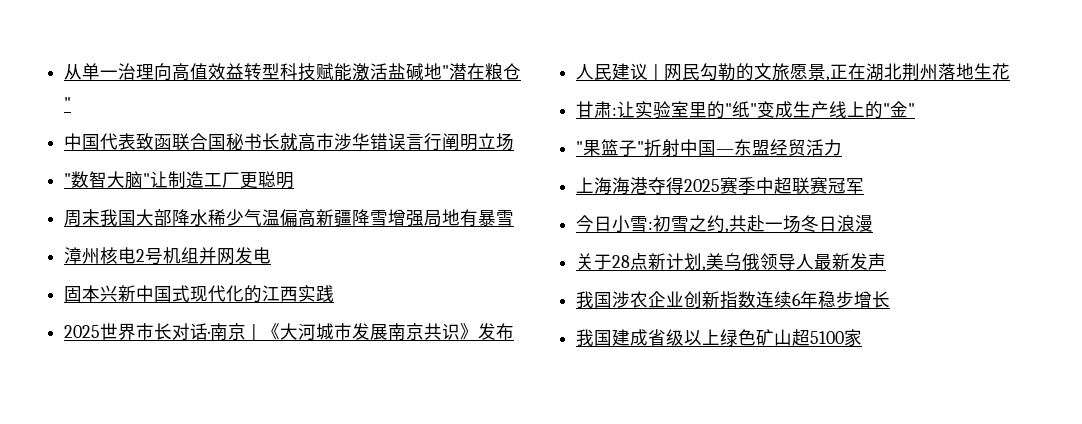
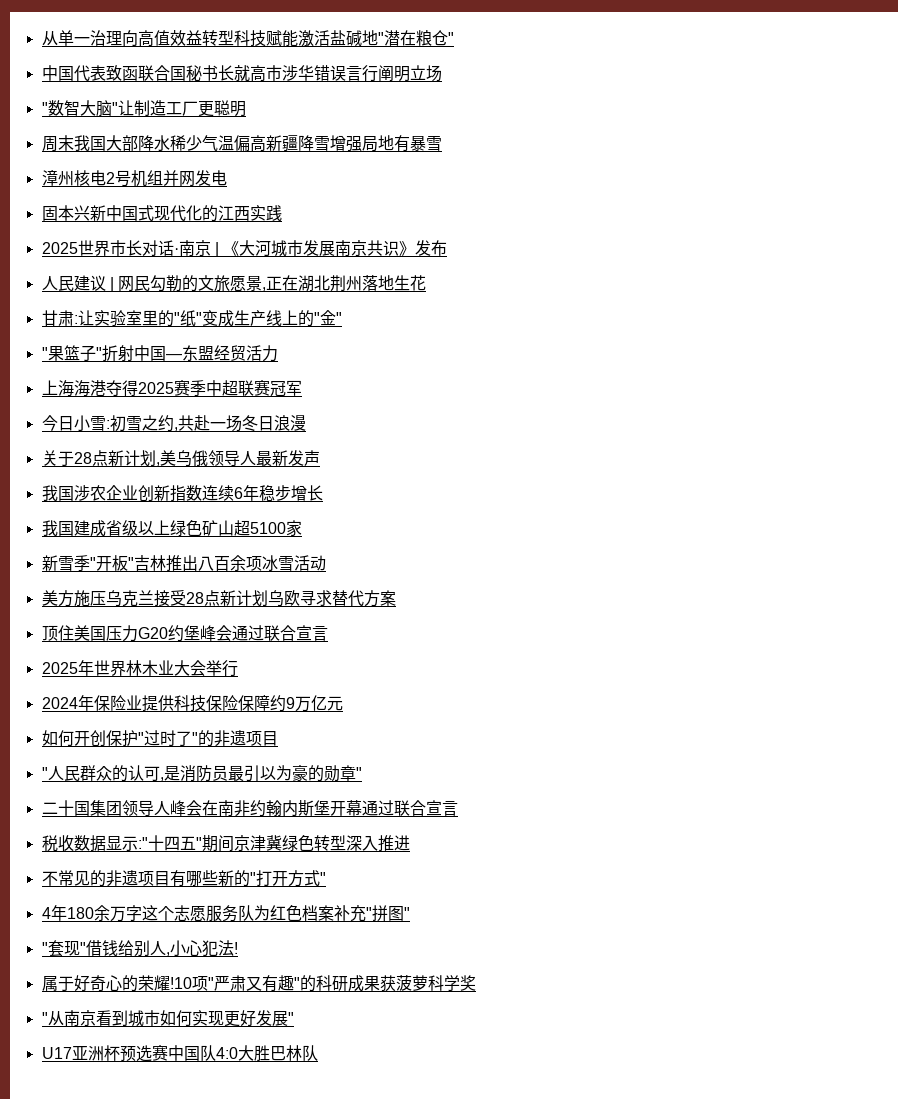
+ 新雪季"开板"吉林推出八百余项冰雪活动
+ 美方施压乌克兰接受28点新计划乌欧寻求替代方案
+ 顶住美国压力G20约堡峰会通过联合宣言
+ 2025年世界林木业大会举行
+ 2024年保险业提供科技保险保障约9万亿元
+ 如何开创保护"过时了"的非遗项目
+ "人民群众的认可,是消防员最引以为豪的勋章"
+ 二十国集团领导人峰会在南非约翰内斯堡开幕通过联合宣言
+ 税收数据显示:"十四五"期间京津冀绿色转型深入推进
+ 不常见的非遗项目有哪些新的"打开方式"
+ 4年180余万字这个志愿服务队为红色档案补充"拼图"
+ "套现"借钱给别人,小心犯法!
+ 属于好奇心的荣耀!10项"严肃又有趣"的科研成果获菠萝科学奖
+ "从南京看到城市如何实现更好发展"
+ U17亚洲杯预选赛中国队4:0大胜巴林队

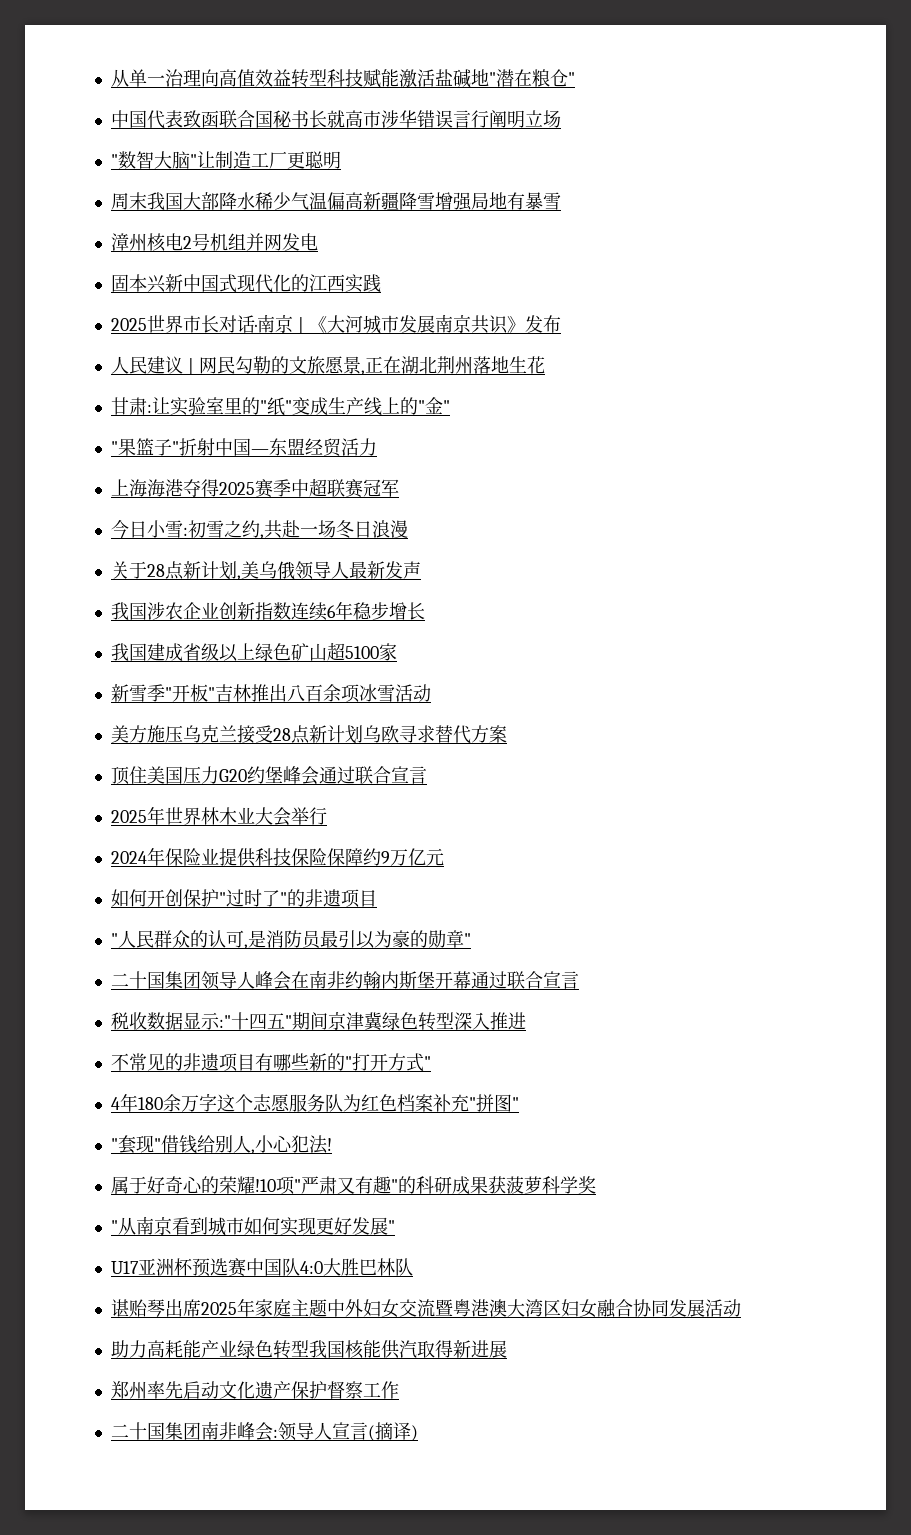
+ 谌贻琴出席2025年家庭主题中外妇女交流暨粤港澳大湾区妇女融合协同发展活动
+ 助力高耗能产业绿色转型我国核能供汽取得新进展
+ 郑州率先启动文化遗产保护督察工作
+ 二十国集团南非峰会:领导人宣言(摘译)

